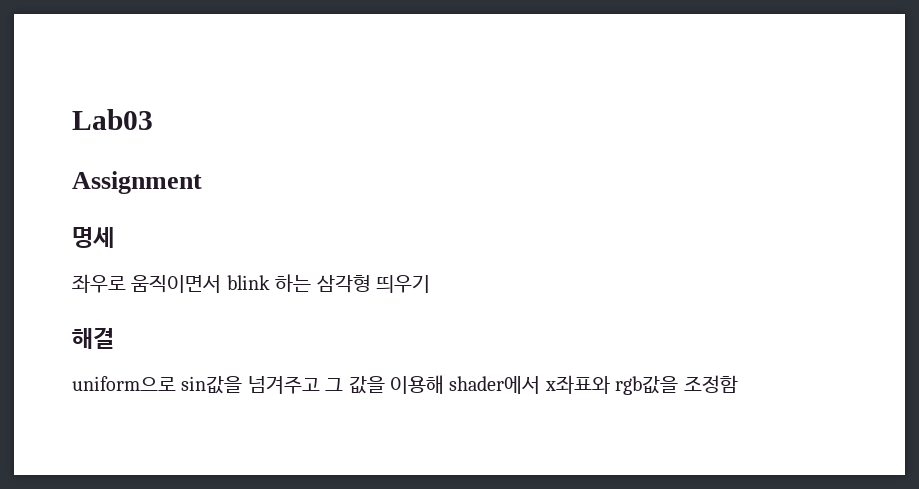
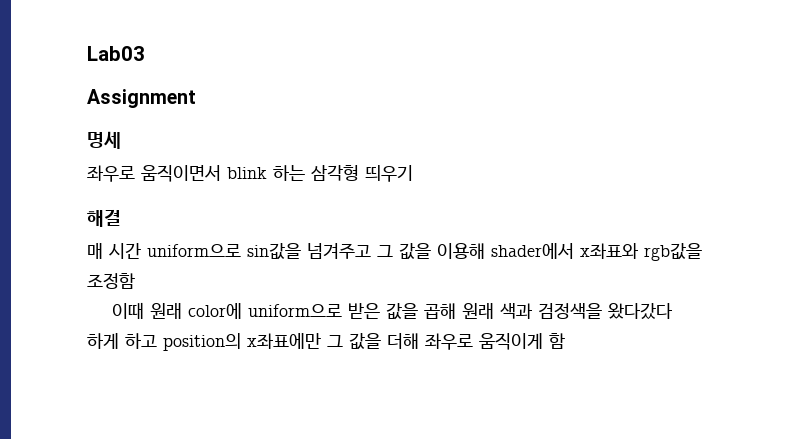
- uniform으로 sin값을 넘겨주고 그 값을 이용해 shader에서 x좌표와 rgb값을 조정함
+ 매 시간 uniform으로 sin값을 넘겨주고 그 값을 이용해 shader에서 x좌표와 rgb값을 조정함
+ 이때 원래 color에 uniform으로 받은 값을 곱해 원래 색과 검정색을 왔다갔다 하게 하고 position의 x좌표에만 그 값을 더해 좌우로 움직이게 함

